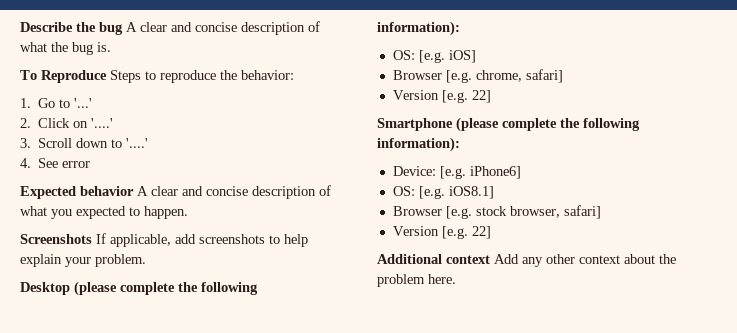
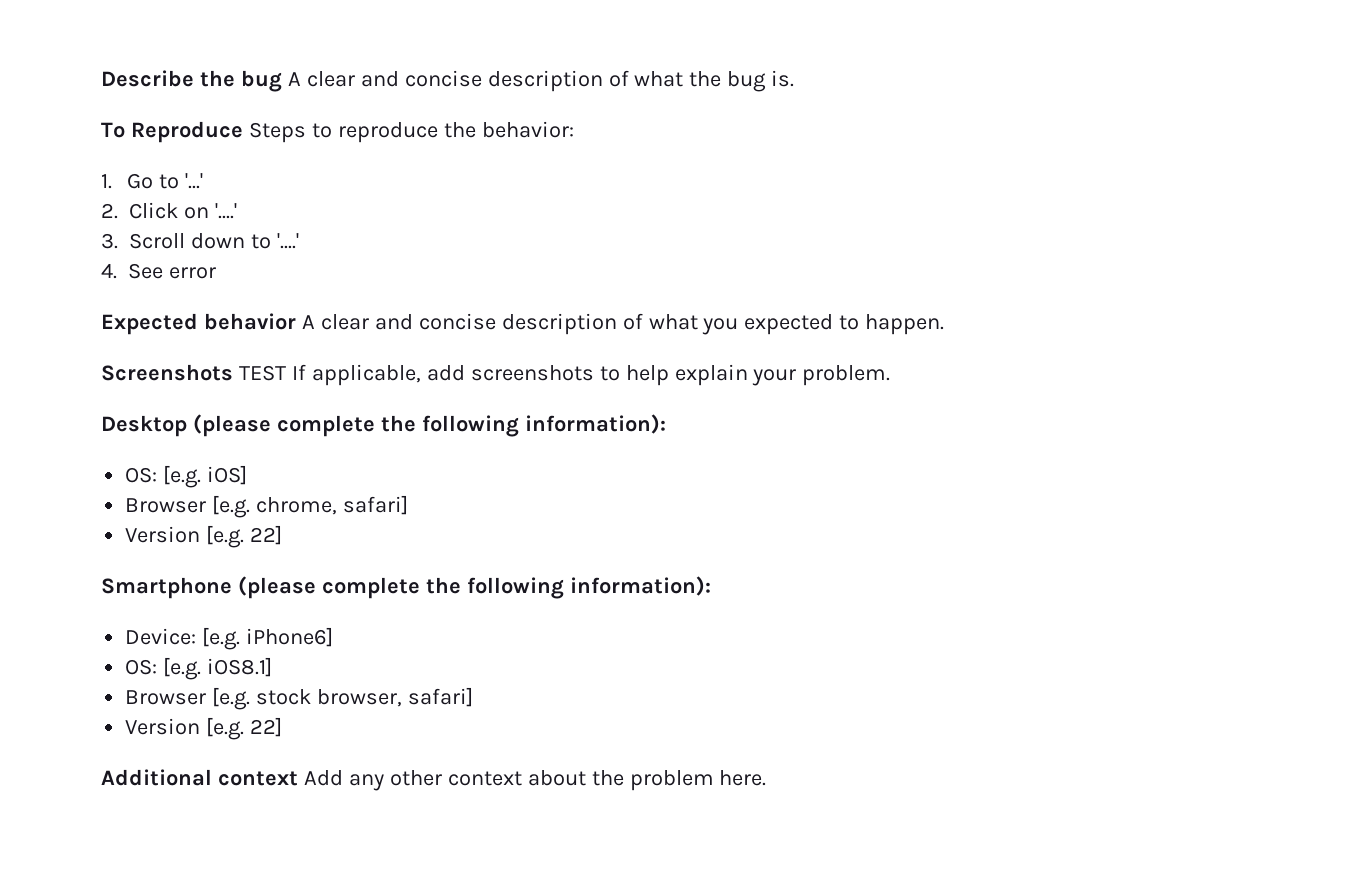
- Screenshots If applicable, add screenshots to help explain your problem.
+ Screenshots TEST If applicable, add screenshots to help explain your problem.

